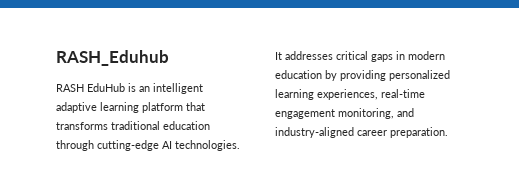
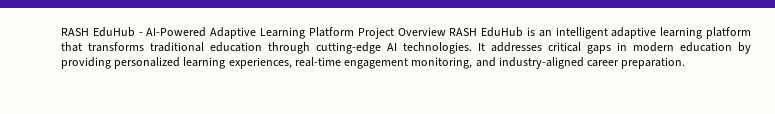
- RASH_Eduhub
- RASH EduHub is an intelligent adaptive learning platform that transforms traditional education through cutting-edge AI technologies.
+ RASH EduHub - AI-Powered Adaptive Learning Platform Project Overview RASH EduHub is an intelligent adaptive learning platform that transforms traditional education through cutting-edge AI technologies.

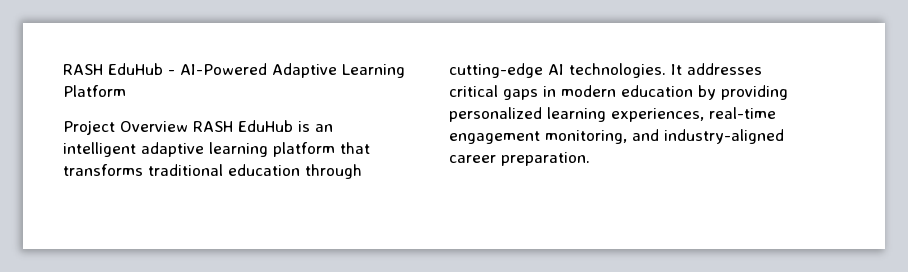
- RASH EduHub - AI-Powered Adaptive Learning Platform Project Overview RASH EduHub is an intelligent adaptive learning platform that transforms traditional education through cutting-edge AI technologies.
+ RASH EduHub - AI-Powered Adaptive Learning Platform
+ Project Overview RASH EduHub is an intelligent adaptive learning platform that transforms traditional education through cutting-edge AI technologies.

